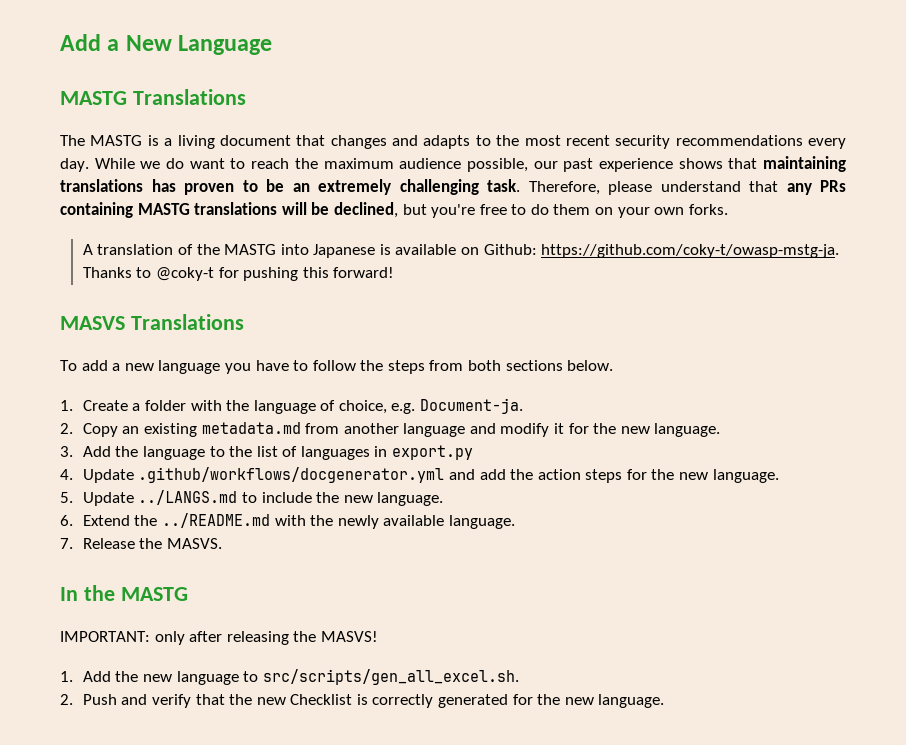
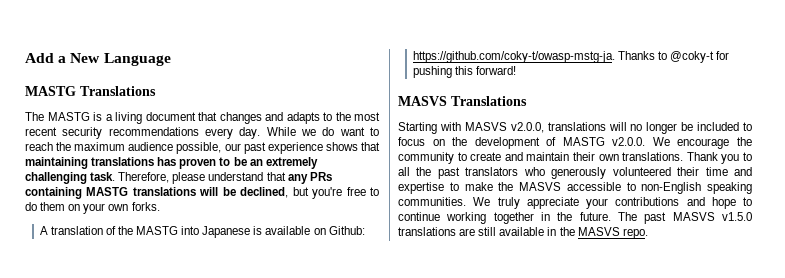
- To add a new language you have to follow the steps from both sections below.
- 1. Create a folder with the language of choice, e.g. Document-ja.
- 2. Copy an existing metadata.md from another language and modify it for the new language.
- 3. Add the language to the list of languages in export.py
- 4. Update .github/workflows/docgenerator.yml and add the action steps for the new language.
- 5. Update ../LANGS.md to include the new language.
- 6. Extend the ../README.md with the newly available language.
- 7. Release the MASVS.
- In the MASTG
- IMPORTANT: only after releasing the MASVS!
- 1. Add the new language to src/scripts/gen_all_excel.sh.
- 2. Push and verify that the new Checklist is correctly generated for the new language.
+ Starting with MASVS v2.0.0, translations will no longer be included to focus on the development of MASTG v2.0.0. We encourage the community to create and maintain their own translations. Thank you to all the past translators who generously volunteered their time and expertise to make the MASVS accessible to non-English speaking communities. We truly appreciate your contributions and hope to continue working together in the future. The past MASVS v1.5.0 translations are still available in the MASVS repo.

